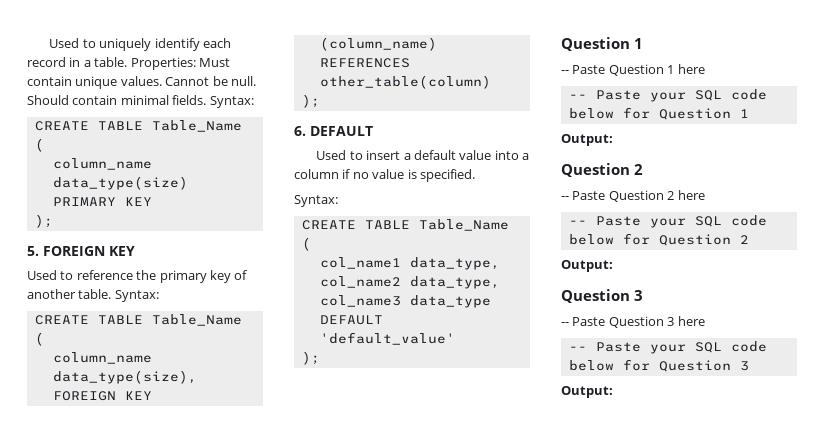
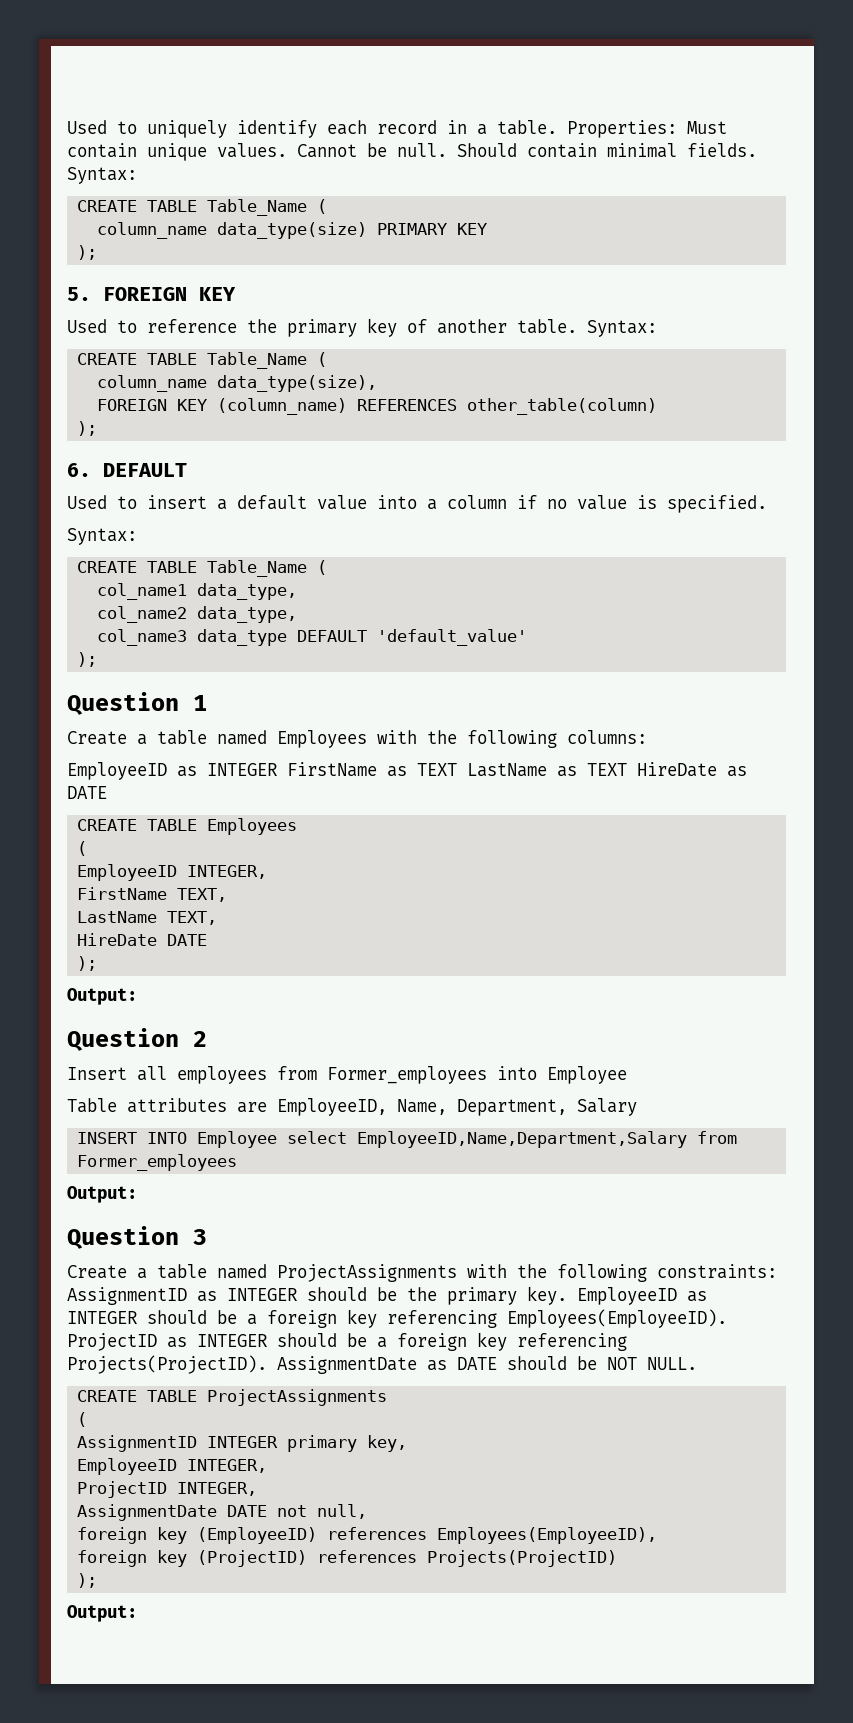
- -- Paste Question 1 here
- -- Paste your SQL code below for Question 1
+ Create a table named Employees with the following columns:
+ EmployeeID as INTEGER FirstName as TEXT LastName as TEXT HireDate as DATE
+ CREATE TABLE Employees
+ (
+ EmployeeID INTEGER,
+ FirstName TEXT,
+ LastName TEXT,
+ HireDate DATE
+ );
  Output:
  Question 2
- -- Paste Question 2 here
- -- Paste your SQL code below for Question 2
+ Insert all employees from Former_employees into Employee
+ Table attributes are EmployeeID, Name, Department, Salary
+ INSERT INTO Employee select EmployeeID,Name,Department,Salary from Former_employees
  Output:
  Question 3
- -- Paste Question 3 here
- -- Paste your SQL code below for Question 3
+ Create a table named ProjectAssignments with the following constraints: AssignmentID as INTEGER should be the primary key. EmployeeID as INTEGER should be a foreign key referencing Employees(EmployeeID). ProjectID as INTEGER should be a foreign key referencing Projects(ProjectID). AssignmentDate as DATE should be NOT NULL.
+ CREATE TABLE ProjectAssignments
+ (
+ AssignmentID INTEGER primary key,
+ EmployeeID INTEGER,
+ ProjectID INTEGER,
+ AssignmentDate DATE not null,
+ foreign key (EmployeeID) references Employees(EmployeeID),
+ foreign key (ProjectID) references Projects(ProjectID)
+ );

